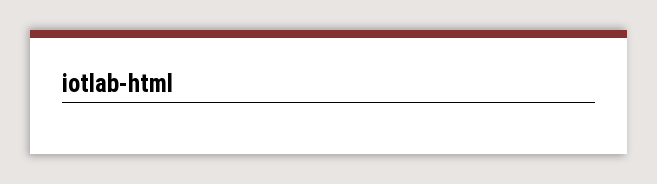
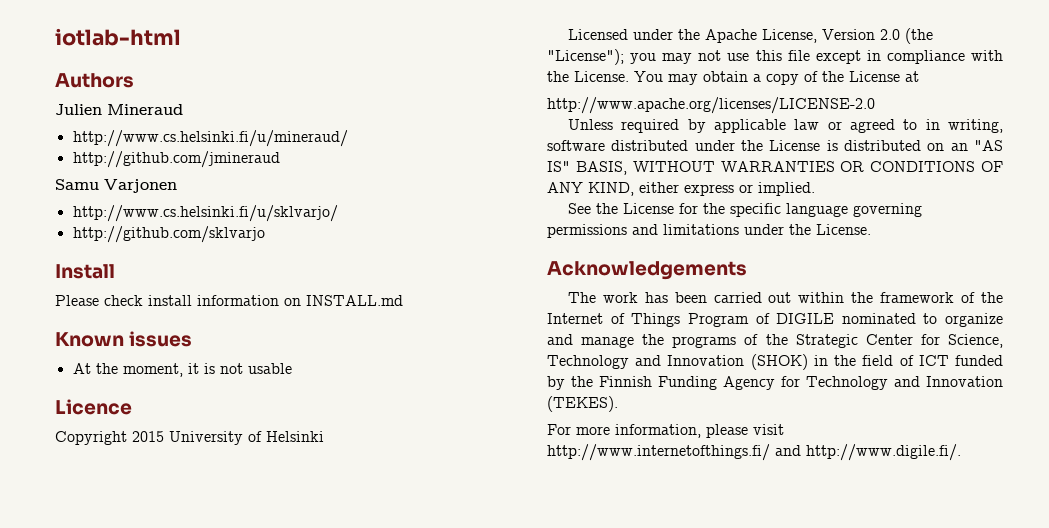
+ Authors
+ Julien Mineraud
+ http://www.cs.helsinki.fi/u/mineraud/
+ http://github.com/jmineraud
+ Samu Varjonen
+ http://www.cs.helsinki.fi/u/sklvarjo/
+ http://github.com/sklvarjo
+ Install
+ Please check install information on INSTALL.md
+ Known issues
+ At the moment, it is not usable
+ Licence
+ Copyright 2015 University of Helsinki
+ Licensed under the Apache License, Version 2.0 (the "License"); you may not use this file except in compliance with the License. You may obtain a copy of the License at
+ http://www.apache.org/licenses/LICENSE-2.0
+ Unless required by applicable law or agreed to in writing, software distributed under the License is distributed on an "AS IS" BASIS, WITHOUT WARRANTIES OR CONDITIONS OF ANY KIND, either express or implied.
+ See the License for the specific language governing permissions and limitations under the License.
+ Acknowledgements
+ The work has been carried out within the framework of the Internet of Things Program of DIGILE nominated to organize and manage the programs of the Strategic Center for Science, Technology and Innovation (SHOK) in the field of ICT funded by the Finnish Funding Agency for Technology and Innovation (TEKES).
+ For more information, please visit http://www.internetofthings.fi/ and http://www.digile.fi/.

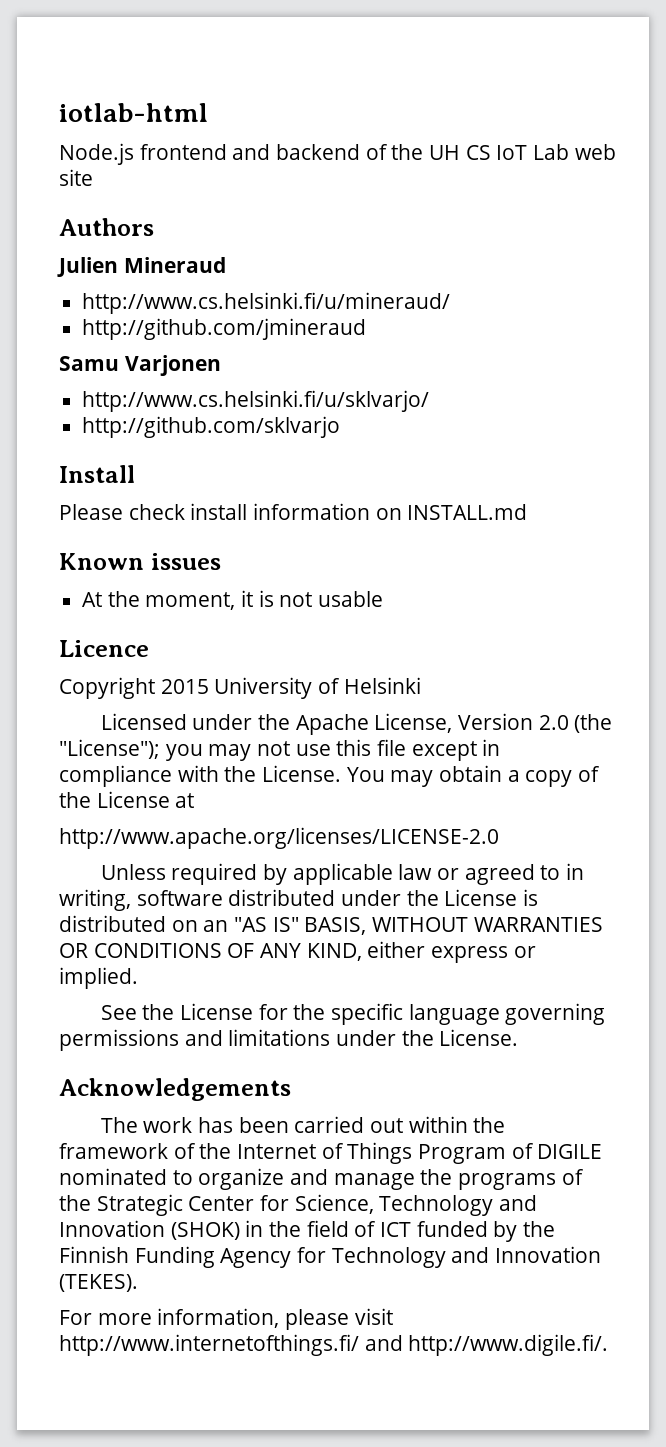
+ Node.js frontend and backend of the UH CS IoT Lab web site

